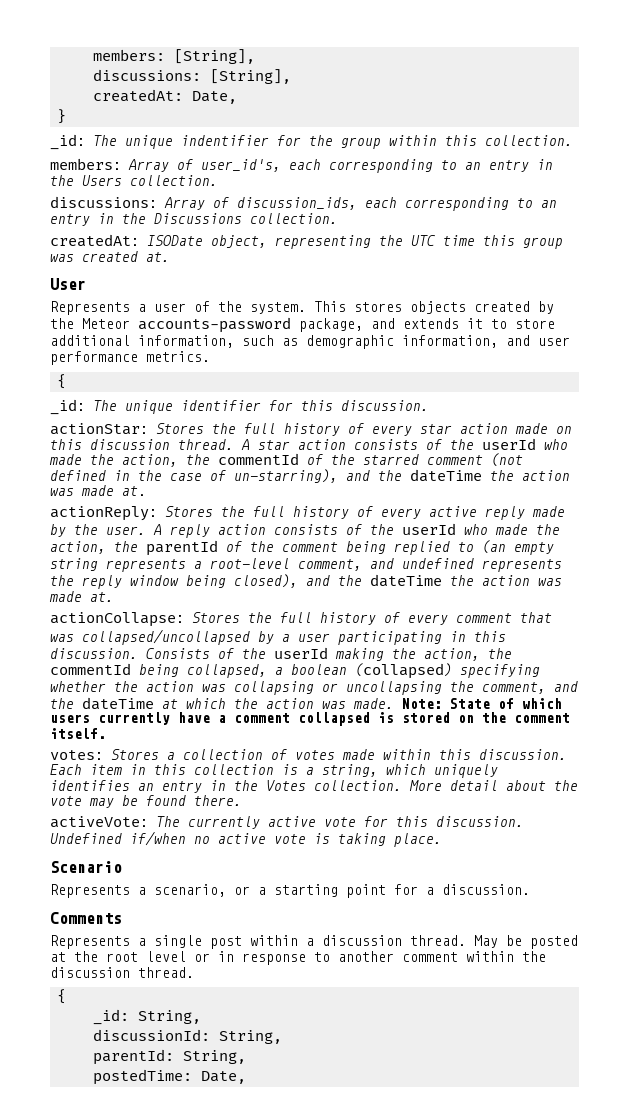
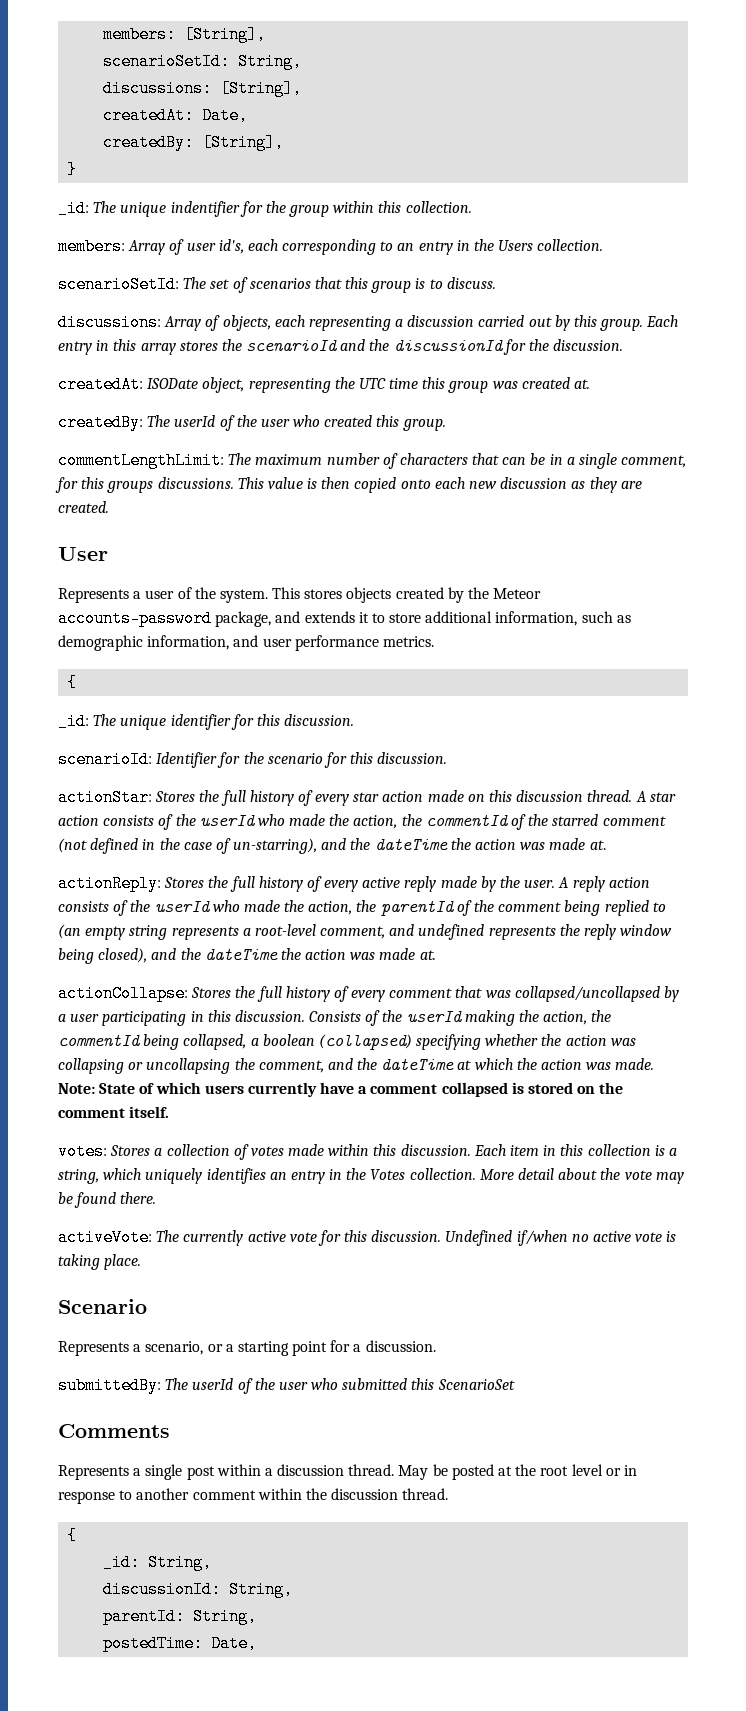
+ scenarioSetId: String,
+ createdBy: [String],
- members: Array of user_id's, each corresponding to an entry in the Users collection.
+ members: Array of user id's, each corresponding to an entry in the Users collection.
- discussions: Array of discussion_ids, each corresponding to an entry in the Discussions collection.
+ scenarioSetId: The set of scenarios that this group is to discuss.
+ discussions: Array of objects, each representing a discussion carried out by this group. Each entry in this array stores the scenarioId and the discussionId for the discussion.
+ createdBy: The userId of the user who created this group.
+ commentLengthLimit: The maximum number of characters that can be in a single comment, for this groups discussions. This value is then copied onto each new discussion as they are created.
+ scenarioId: Identifier for the scenario for this discussion.
+ submittedBy: The userId of the user who submitted this ScenarioSet

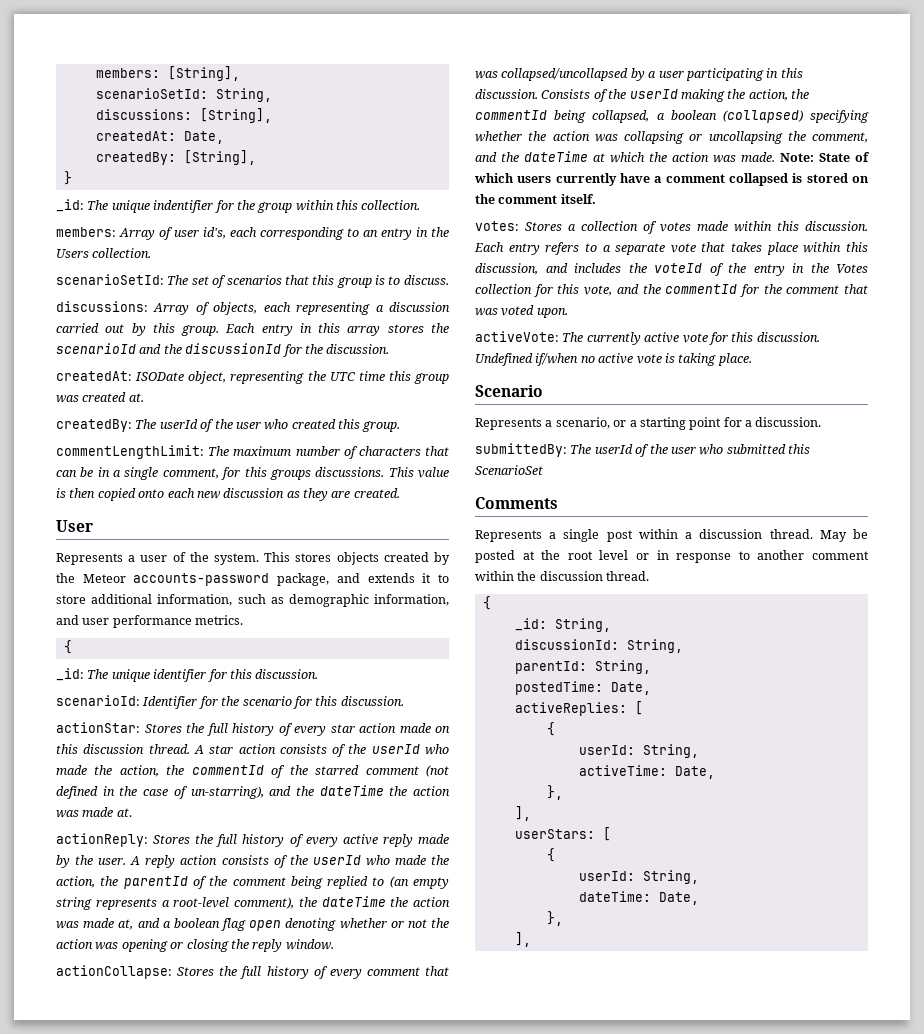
- A reply action consists of the userId who made the action, the parentId of the comment being replied to (an empty string represents a root-level comment, and undefined represents the reply window being closed), and the dateTime the action was made at.
+ A reply action consists of the userId who made the action, the parentId of the comment being replied to (an empty string represents a root-level comment), the dateTime the action was made at, and a boolean flag open denoting whether or not the action was opening or closing the reply window.
- Each item in this collection is a string, which uniquely identifies an entry in the Votes collection. More detail about the vote may be found there.
+ Each entry refers to a separate vote that takes place within this discussion, and includes the voteId of the entry in the Votes collection for this vote, and the commentId for the comment that was voted upon.
+ activeReplies: [
+ {
+ userId: String,
+ activeTime: Date,
+ },
+ ],
+ userStars: [
+ {
+ userId: String,
+ dateTime: Date,
+ },
+ ],

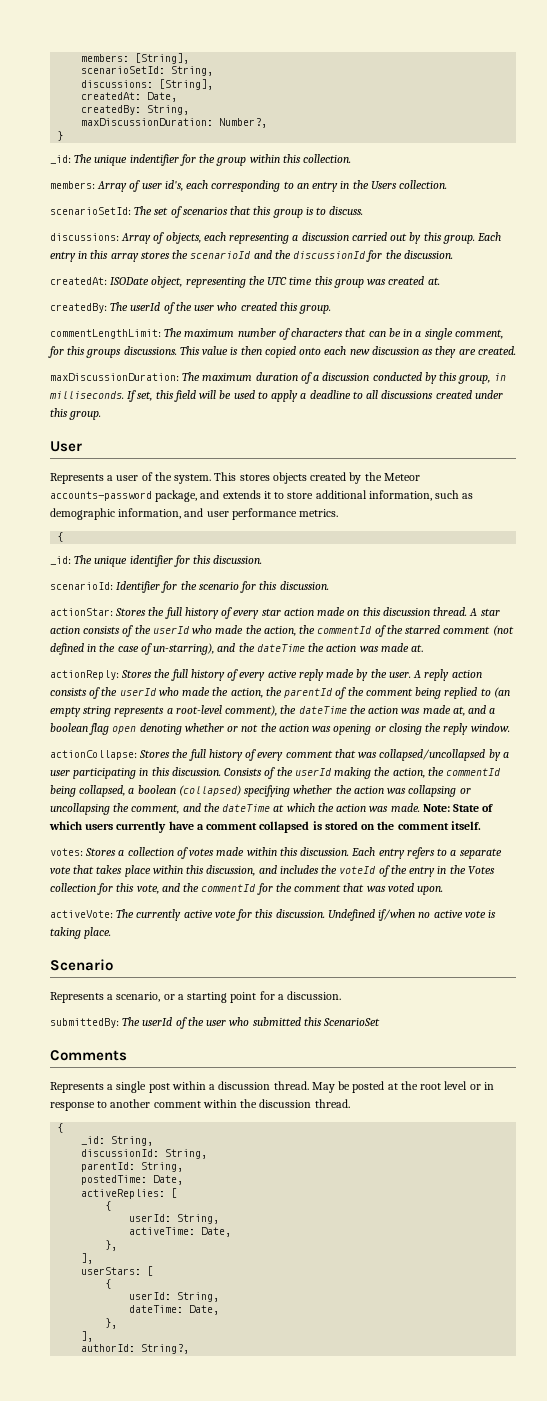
- createdBy: [String],
+ createdBy: String,
+ maxDiscussionDuration: Number?,
+ maxDiscussionDuration: The maximum duration of a discussion conducted by this group, in milliseconds. If set, this field will be used to apply a deadline to all discussions created under this group.
+ authorId: String?,

